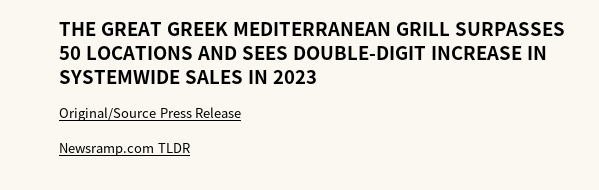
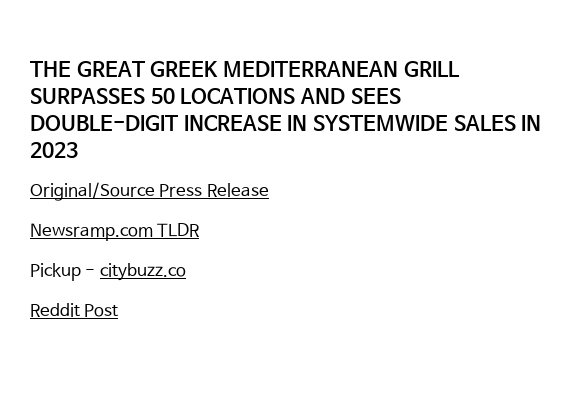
+ Pickup - citybuzz.co
+ Reddit Post

